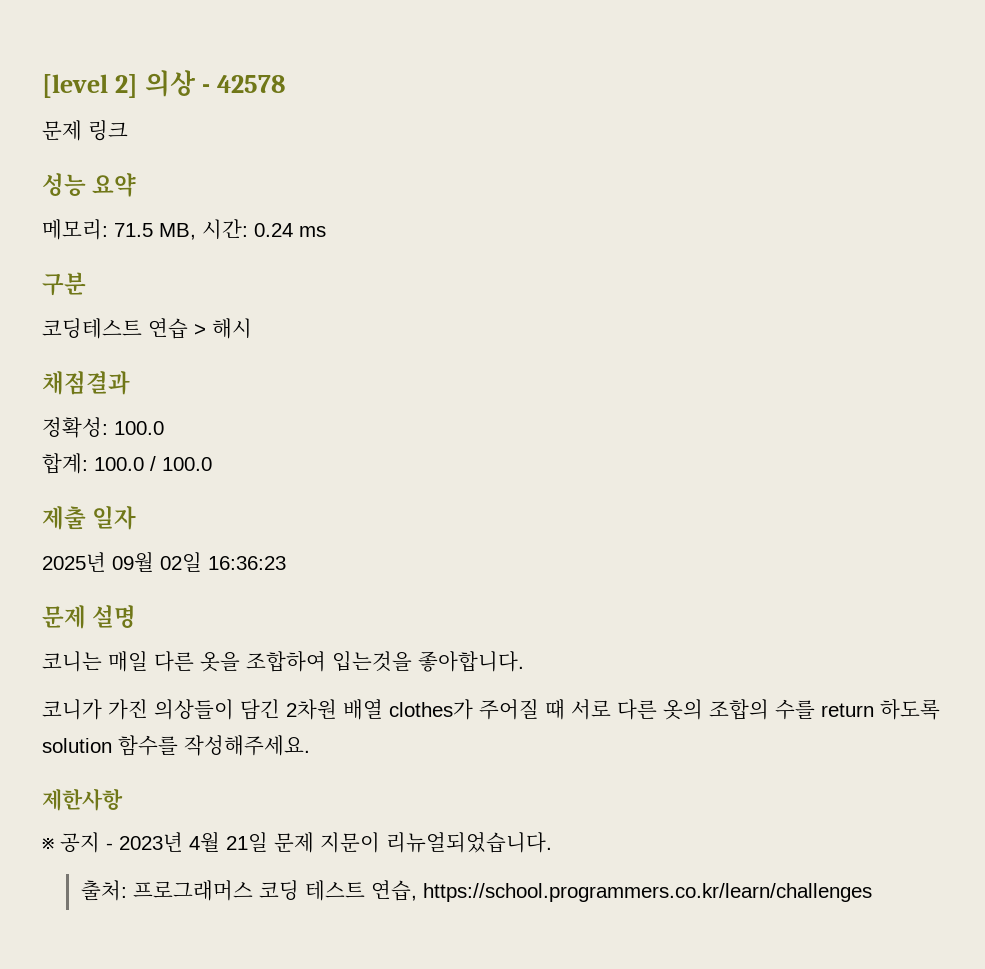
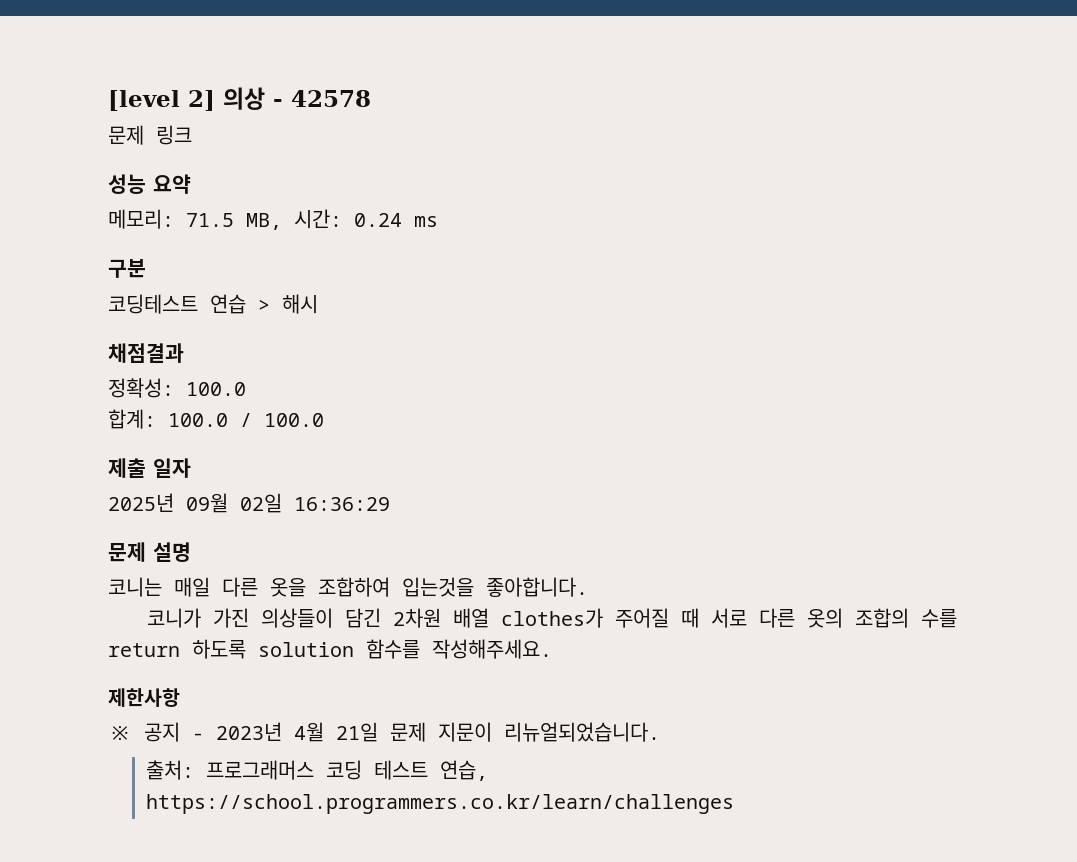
- 2025년 09월 02일 16:36:23
+ 2025년 09월 02일 16:36:29

